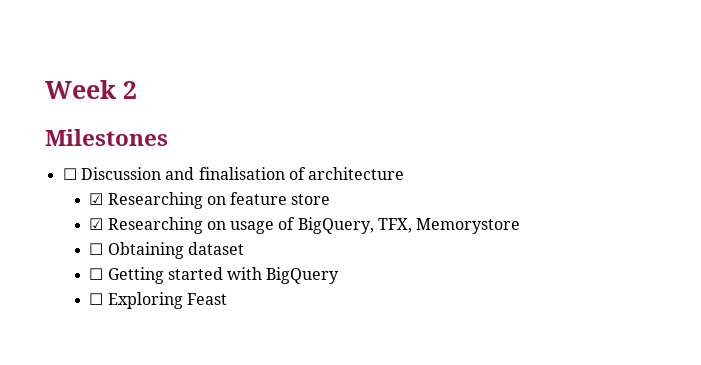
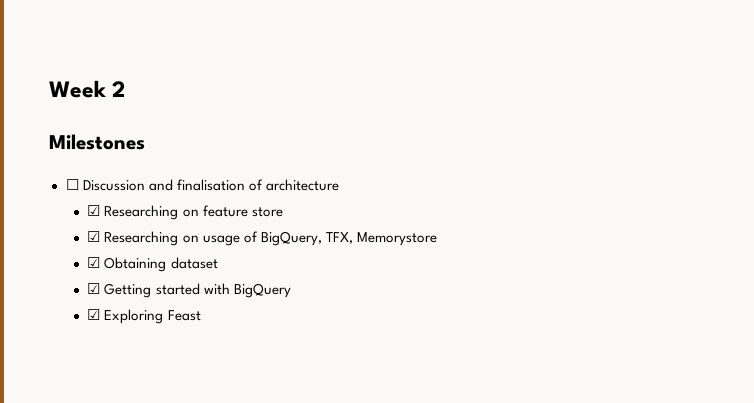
- ☐ Obtaining dataset
+ ☑ Obtaining dataset
- ☐ Getting started with BigQuery
+ ☑ Getting started with BigQuery
- ☐ Exploring Feast
+ ☑ Exploring Feast

